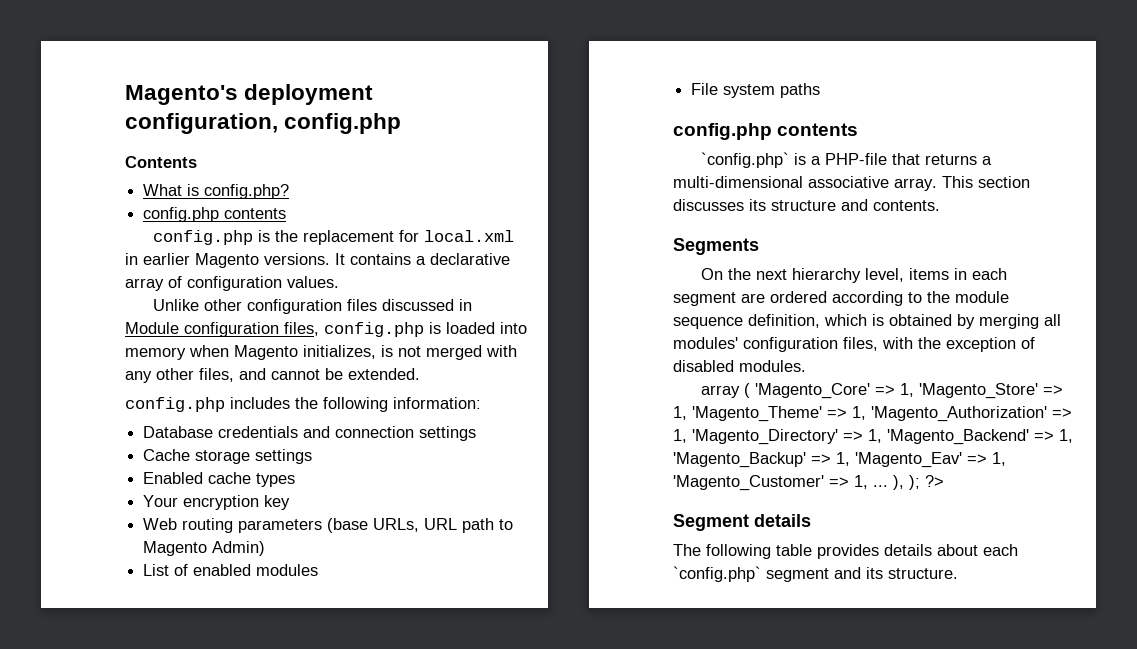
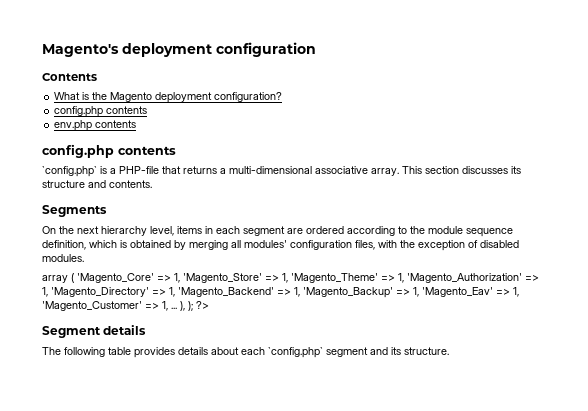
- Magento's deployment configuration, config.php
+ Magento's deployment configuration
- What is config.php?
+ What is the Magento deployment configuration?
  config.php contents
- config.php is the replacement for local.xml in earlier Magento versions. It contains a declarative array of configuration values.
- Unlike other configuration files discussed in Module configuration files, config.php is loaded into memory when Magento initializes, is not merged with any other files, and cannot be extended.
- config.php includes the following information:
- Database credentials and connection settings
- Cache storage settings
- Enabled cache types
- Your encryption key
- Web routing parameters (base URLs, URL path to Magento Admin)
- List of enabled modules
- File system paths
+ env.php contents

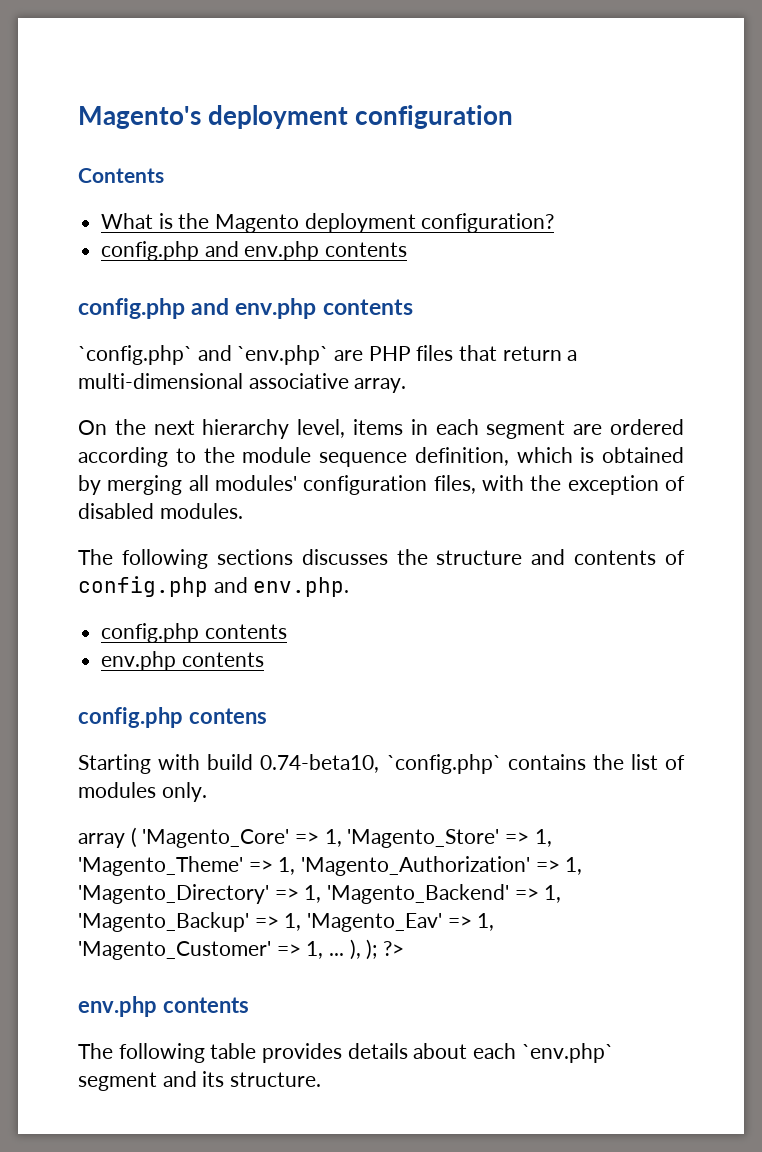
  What is the Magento deployment configuration?
- config.php contents
- env.php contents
- config.php contents
+ config.php and env.php contents
+ config.php and env.php contents
- `config.php` is a PHP-file that returns a multi-dimensional associative array. This section discusses its structure and contents.
- Segments
+ `config.php` and `env.php` are PHP files that return a multi-dimensional associative array.
+ The following sections discusses the structure and contents of config.php and env.php.
+ config.php contents
+ env.php contents
+ config.php contens
+ Starting with build 0.74-beta10, `config.php` contains the list of modules only.
  array ( 'Magento_Core' => 1, 'Magento_Store' => 1, 'Magento_Theme' => 1, 'Magento_Authorization' => 1, 'Magento_Directory' => 1, 'Magento_Backend' => 1, 'Magento_Backup' => 1, 'Magento_Eav' => 1, 'Magento_Customer' => 1, ... ), ); ?>
- Segment details
+ env.php contents
- The following table provides details about each `config.php` segment and its structure.
+ The following table provides details about each `env.php` segment and its structure.

